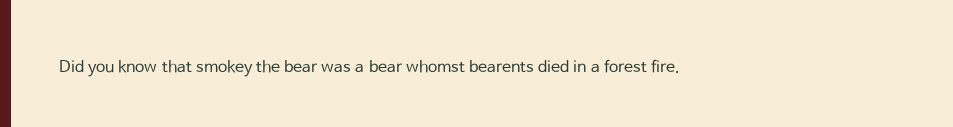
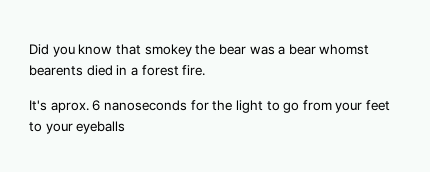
+ It's aprox. 6 nanoseconds for the light to go from your feet to your eyeballs

